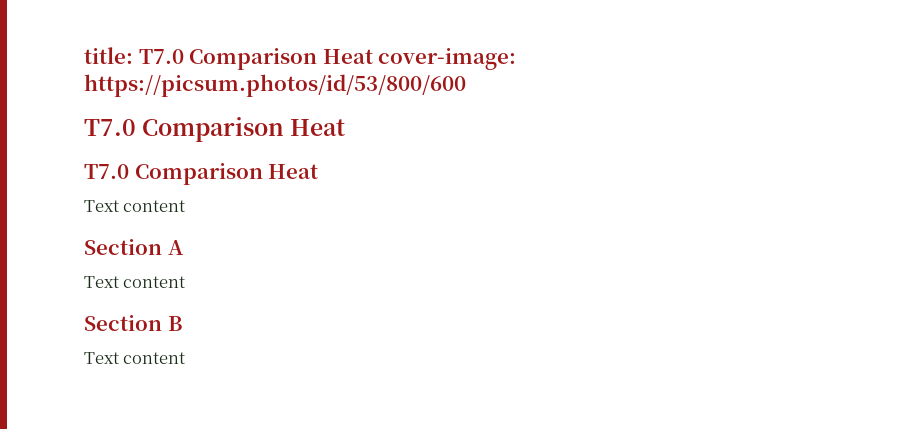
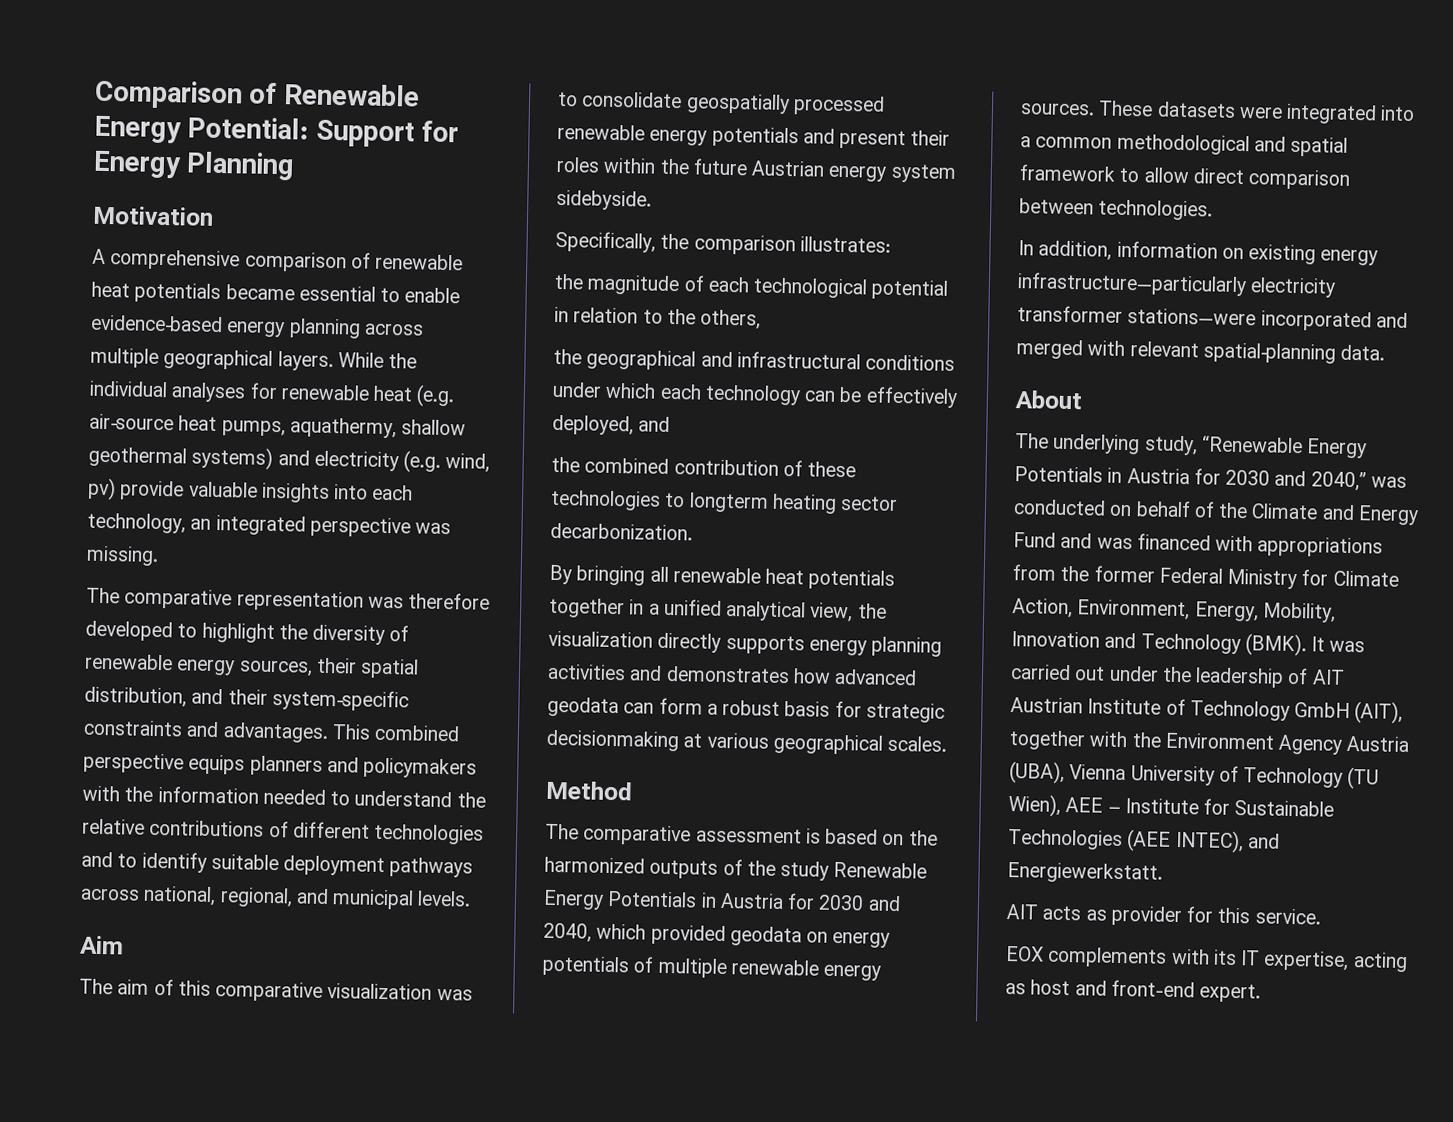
- title: T7.0 Comparison Heat cover-image: https://picsum.photos/id/53/800/600
- T7.0 Comparison Heat
- T7.0 Comparison Heat
- Text content
- Section A
- Text content
- Section B
- Text content
+ Comparison of Renewable Energy Potential: Support for Energy Planning
+ Motivation
+ A comprehensive comparison of renewable heat potentials became essential to enable evidence‑based energy planning across multiple geographical layers. While the individual analyses for renewable heat (e.g. air‑source heat pumps, aquathermy, shallow geothermal systems) and electricity (e.g. wind, pv) provide valuable insights into each technology, an integrated perspective was missing.
+ The comparative representation was therefore developed to highlight the diversity of renewable energy sources, their spatial distribution, and their system‑specific constraints and advantages. This combined perspective equips planners and policymakers with the information needed to understand the relative contributions of different technologies and to identify suitable deployment pathways across national, regional, and municipal levels.
+ Aim
+ The aim of this comparative visualization was to consolidate geospatially processed renewable energy potentials and present their roles within the future Austrian energy system sidebyside.
+ Specifically, the comparison illustrates:
+ the magnitude of each technological potential in relation to the others,
+ the geographical and infrastructural conditions under which each technology can be effectively deployed, and
+ the combined contribution of these technologies to longterm heating sector decarbonization.
+ By bringing all renewable heat potentials together in a unified analytical view, the visualization directly supports energy planning activities and demonstrates how advanced geodata can form a robust basis for strategic decisionmaking at various geographical scales.
+ Method
+ The comparative assessment is based on the harmonized outputs of the study Renewable Energy Potentials in Austria for 2030 and 2040, which provided geodata on energy potentials of multiple renewable energy sources. These datasets were integrated into a common methodological and spatial framework to allow direct comparison between technologies.
+ In addition, information on existing energy infrastructure—particularly electricity transformer stations—were incorporated and merged with relevant spatial‑planning data.
+ About
+ The underlying study, “Renewable Energy Potentials in Austria for 2030 and 2040,” was conducted on behalf of the Climate and Energy Fund and was financed with appropriations from the former Federal Ministry for Climate Action, Environment, Energy, Mobility, Innovation and Technology (BMK). It was carried out under the leadership of AIT Austrian Institute of Technology GmbH (AIT), together with the Environment Agency Austria (UBA), Vienna University of Technology (TU Wien), AEE – Institute for Sustainable Technologies (AEE INTEC), and Energiewerkstatt.
+ AIT acts as provider for this service.
+ EOX complements with its IT expertise, acting as host and front-end expert.

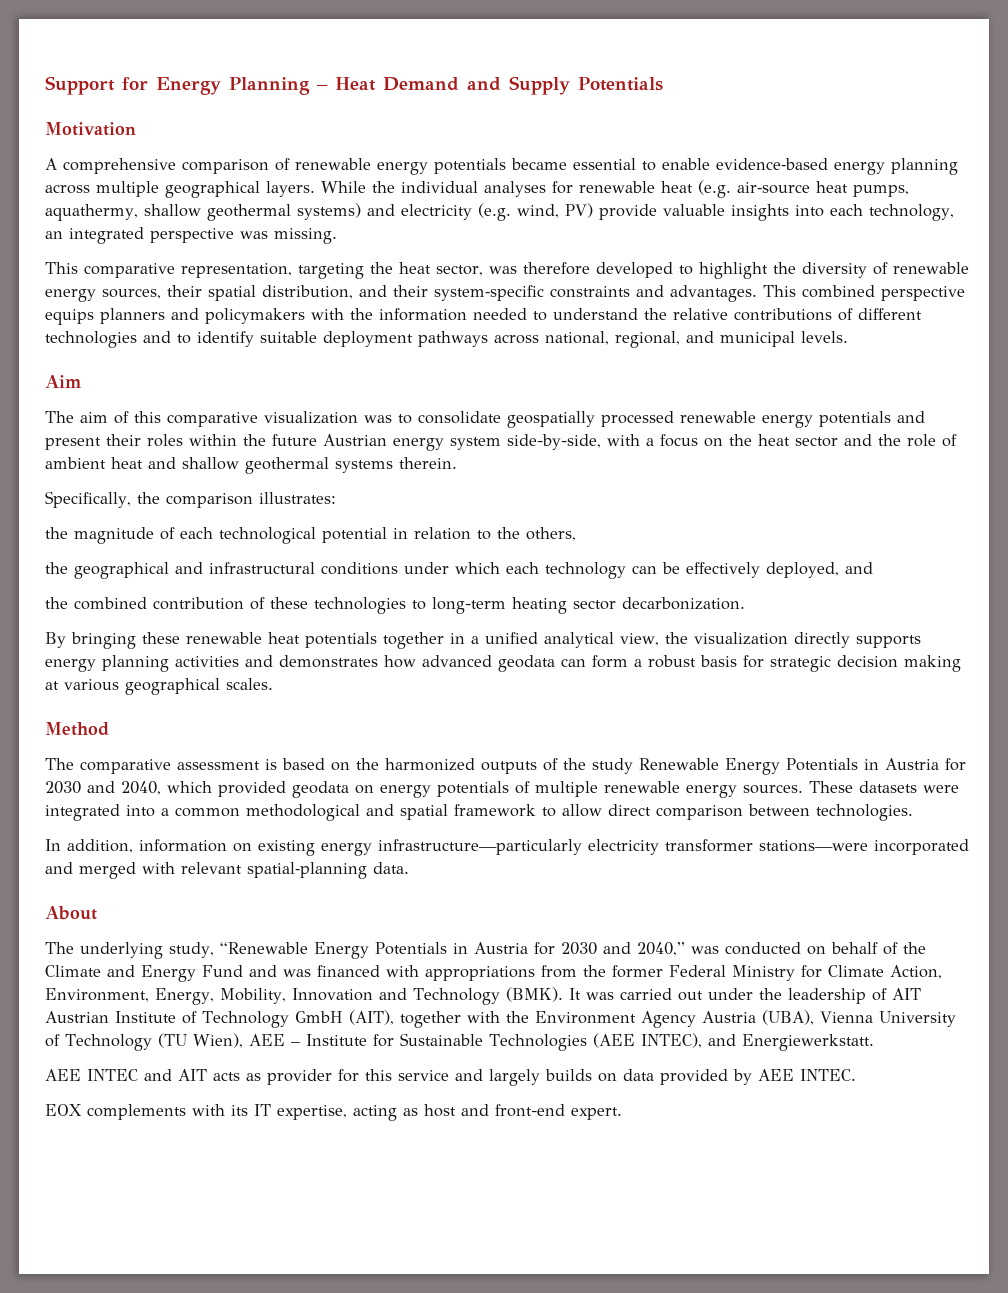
- Comparison of Renewable Energy Potential: Support for Energy Planning
+ Support for Energy Planning – Heat Demand and Supply Potentials
- A comprehensive comparison of renewable heat potentials became essential to enable evidence‑based energy planning across multiple geographical layers.
+ A comprehensive comparison of renewable energy potentials became essential to enable evidence‑based energy planning across multiple geographical layers.
- While the individual analyses for renewable heat (e.g. air‑source heat pumps, aquathermy, shallow geothermal systems) and electricity (e.g. wind, pv) provide valuable insights into each technology, an integrated perspective was missing.
+ While the individual analyses for renewable heat (e.g. air‑source heat pumps, aquathermy, shallow geothermal systems) and electricity (e.g. wind, PV) provide valuable insights into each technology, an integrated perspective was missing.
- The comparative representation was therefore developed to highlight the diversity of renewable energy sources, their spatial distribution, and their system‑specific constraints and advantages.
+ This comparative representation, targeting the heat sector, was therefore developed to highlight the diversity of renewable energy sources, their spatial distribution, and their system‑specific constraints and advantages.
- The aim of this comparative visualization was to consolidate geospatially processed renewable energy potentials and present their roles within the future Austrian energy system sidebyside.
+ The aim of this comparative visualization was to consolidate geospatially processed renewable energy potentials and present their roles within the future Austrian energy system side-by-side, with a focus on the heat sector and the role of ambient heat and shallow geothermal systems therein.
- the combined contribution of these technologies to longterm heating sector decarbonization.
+ the combined contribution of these technologies to long-term heating sector decarbonization.
- By bringing all renewable heat potentials together in a unified analytical view, the visualization directly supports energy planning activities and demonstrates how advanced geodata can form a robust basis for strategic decisionmaking at various geographical scales.
+ By bringing these renewable heat potentials together in a unified analytical view, the visualization directly supports energy planning activities and demonstrates how advanced geodata can form a robust basis for strategic decision making at various geographical scales.
- AIT acts as provider for this service.
+ AEE INTEC and AIT acts as provider for this service and largely builds on data provided by AEE INTEC.

